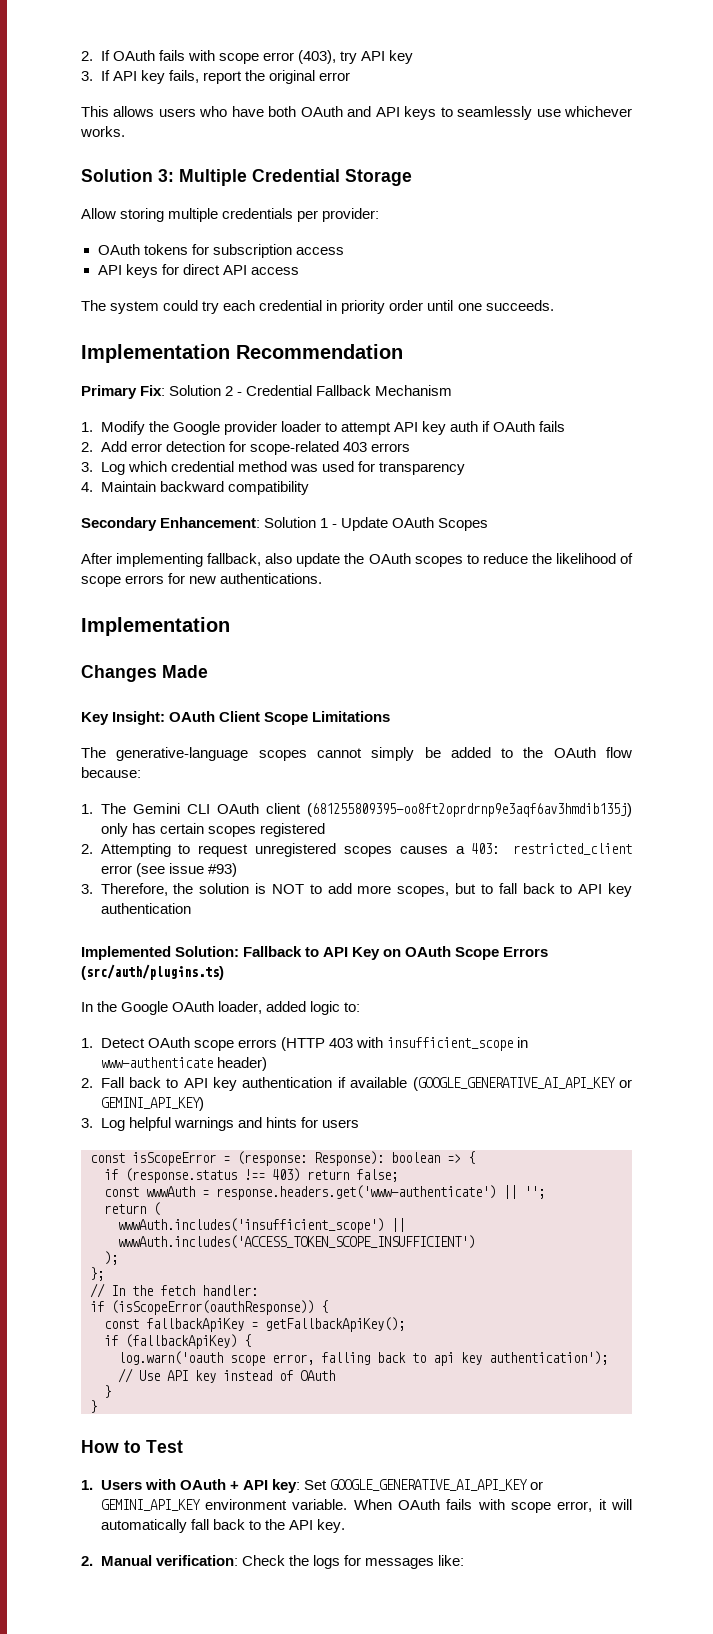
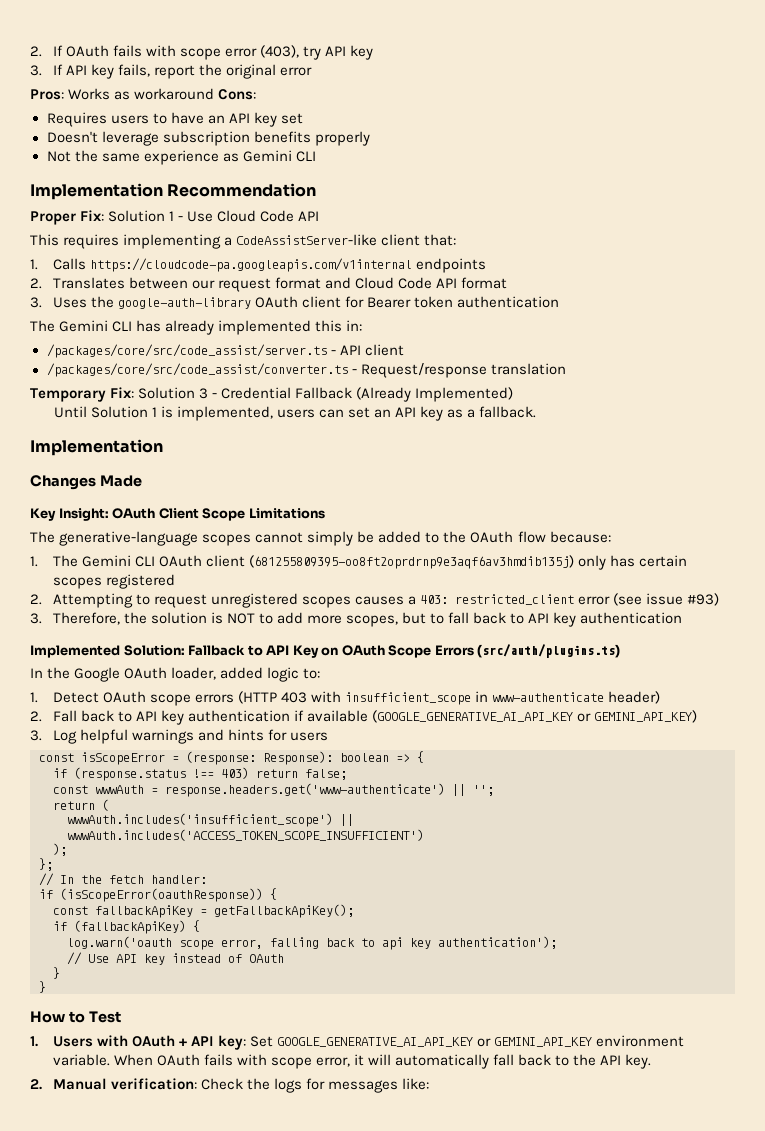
- This allows users who have both OAuth and API keys to seamlessly use whichever works.
- Solution 3: Multiple Credential Storage
- Allow storing multiple credentials per provider:
- OAuth tokens for subscription access
- API keys for direct API access
- The system could try each credential in priority order until one succeeds.
+ Pros: Works as workaround Cons:
+ Requires users to have an API key set
+ Doesn't leverage subscription benefits properly
+ Not the same experience as Gemini CLI
- Primary Fix: Solution 2 - Credential Fallback Mechanism
- 1. Modify the Google provider loader to attempt API key auth if OAuth fails
- 2. Add error detection for scope-related 403 errors
- 3. Log which credential method was used for transparency
- 4. Maintain backward compatibility
- Secondary Enhancement: Solution 1 - Update OAuth Scopes
- After implementing fallback, also update the OAuth scopes to reduce the likelihood of scope errors for new authentications.
+ Proper Fix: Solution 1 - Use Cloud Code API
+ This requires implementing a CodeAssistServer-like client that:
+ 1. Calls https://cloudcode-pa.googleapis.com/v1internal endpoints
+ 2. Translates between our request format and Cloud Code API format
+ 3. Uses the google-auth-library OAuth client for Bearer token authentication
+ The Gemini CLI has already implemented this in:
+ /packages/core/src/code_assist/server.ts - API client
+ /packages/core/src/code_assist/converter.ts - Request/response translation
+ Temporary Fix: Solution 3 - Credential Fallback (Already Implemented)
+ Until Solution 1 is implemented, users can set an API key as a fallback.

